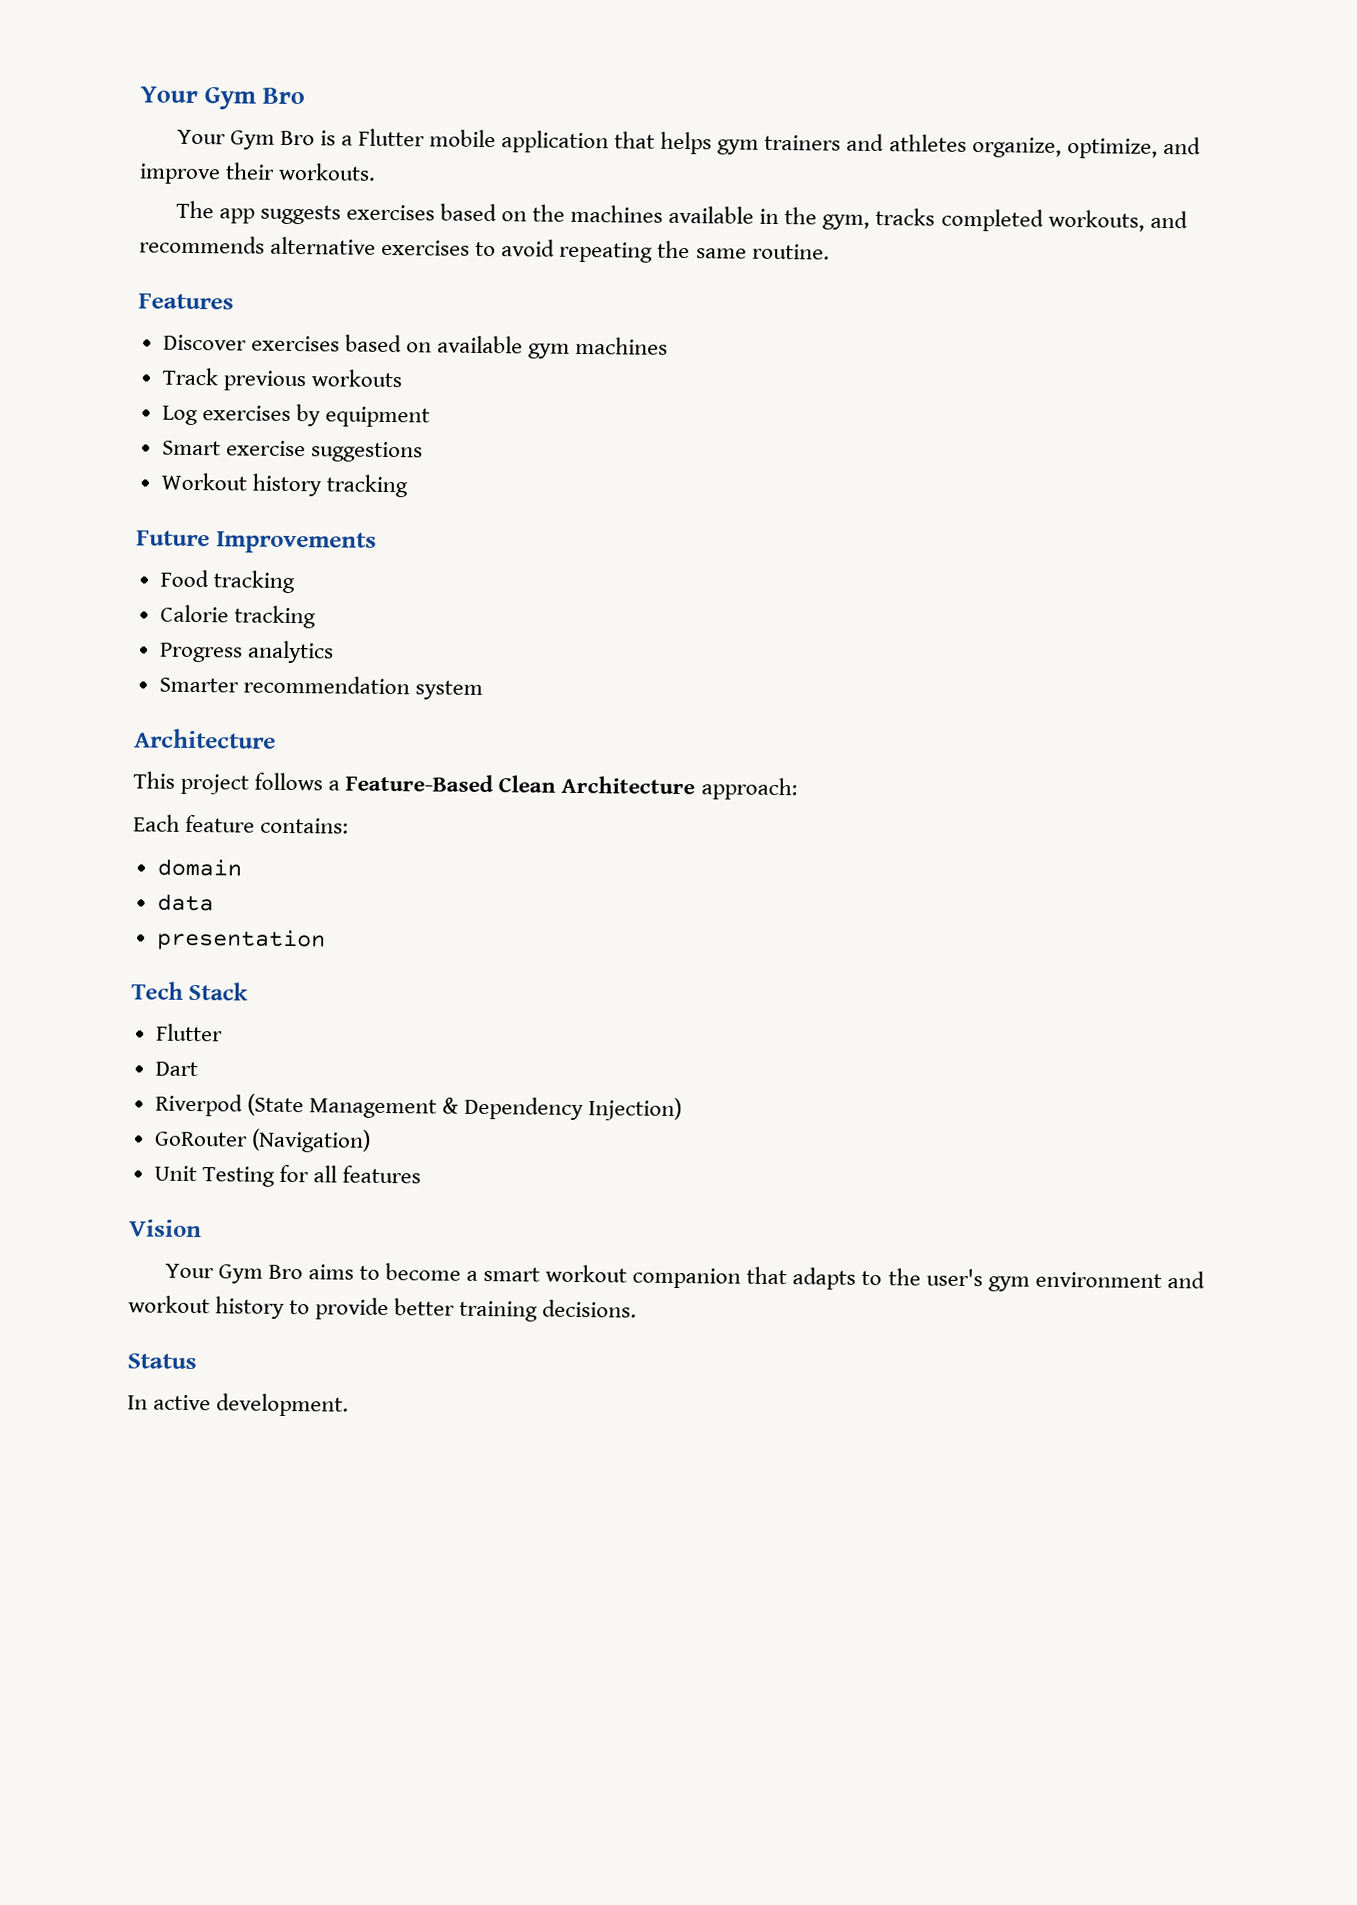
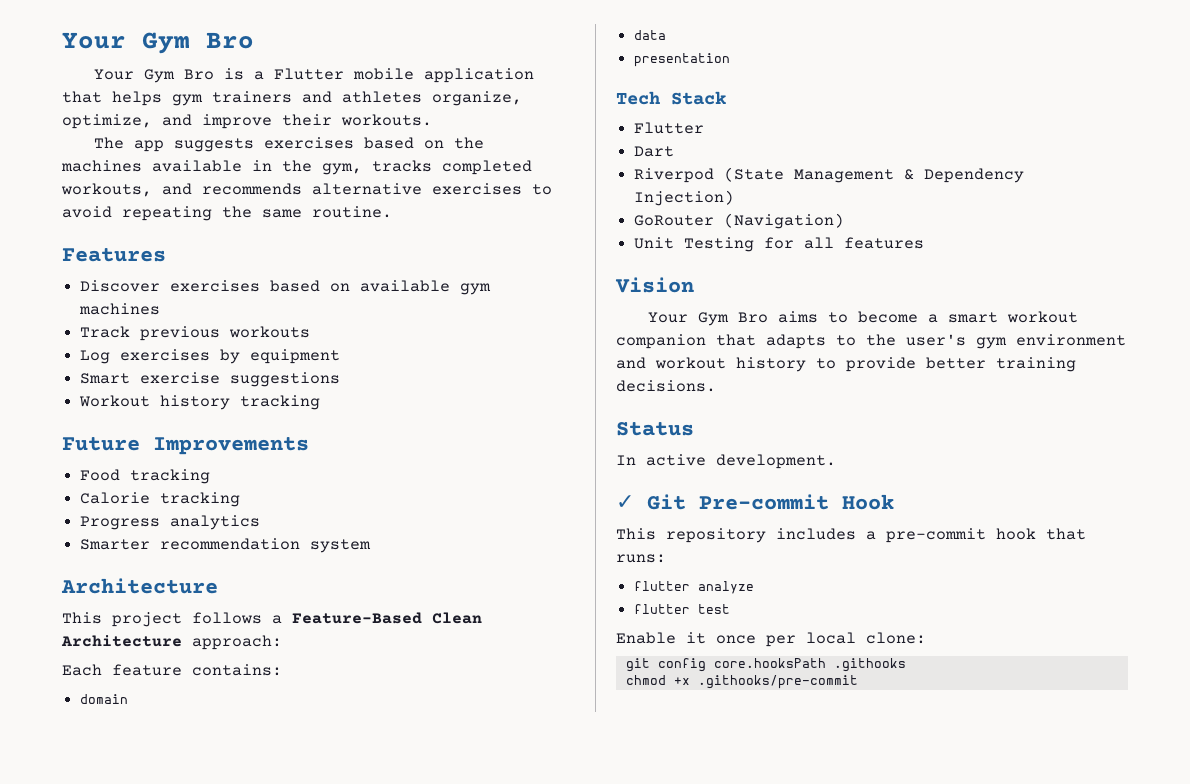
+ ✓ Git Pre-commit Hook
+ This repository includes a pre-commit hook that runs:
+ flutter analyze
+ flutter test
+ Enable it once per local clone:
+ git config core.hooksPath .githooks
+ chmod +x .githooks/pre-commit

